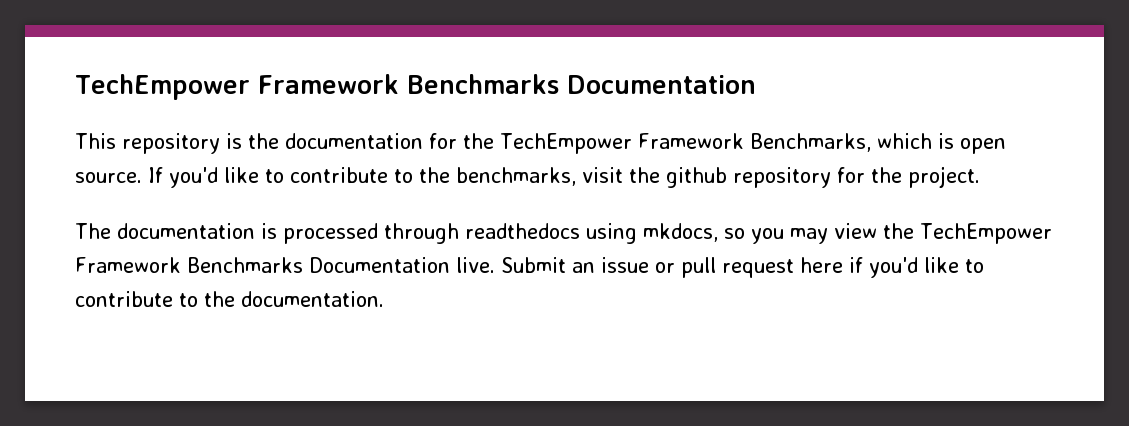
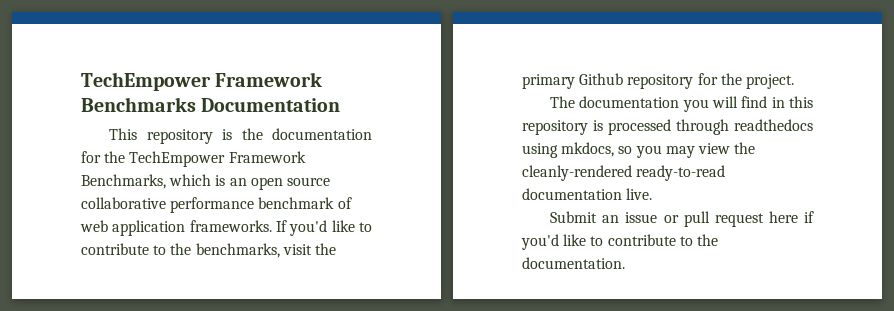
- This repository is the documentation for the TechEmpower Framework Benchmarks, which is open source.
+ This repository is the documentation for the TechEmpower Framework Benchmarks, which is an open source collaborative performance benchmark of web application frameworks.
- If you'd like to contribute to the benchmarks, visit the github repository for the project.
+ If you'd like to contribute to the benchmarks, visit the primary Github repository for the project.
- The documentation is processed through readthedocs using mkdocs, so you may view the TechEmpower Framework Benchmarks Documentation live. Submit an issue or pull request here if you'd like to contribute to the documentation.
+ The documentation you will find in this repository is processed through readthedocs using mkdocs, so you may view the cleanly-rendered ready-to-read documentation live.
+ Submit an issue or pull request here if you'd like to contribute to the documentation.

